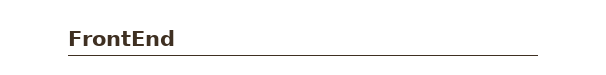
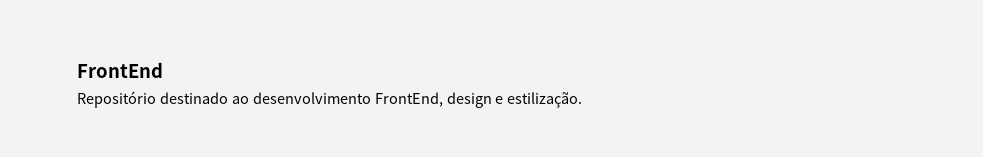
+ Repositório destinado ao desenvolvimento FrontEnd, design e estilização.

